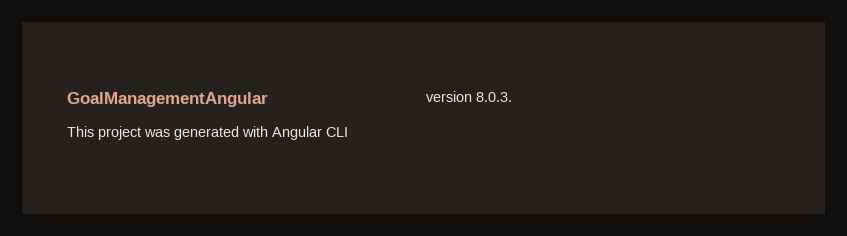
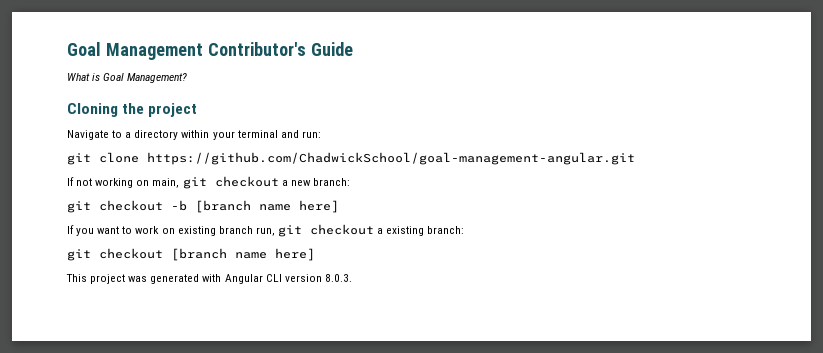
- GoalManagementAngular
+ Goal Management Contributor's Guide
+ What is Goal Management?
+ Cloning the project
+ Navigate to a directory within your terminal and run:
+ git clone https://github.com/ChadwickSchool/goal-management-angular.git
+ If not working on main, git checkout a new branch:
+ git checkout -b [branch name here]
+ If you want to work on existing branch run, git checkout a existing branch:
+ git checkout [branch name here]

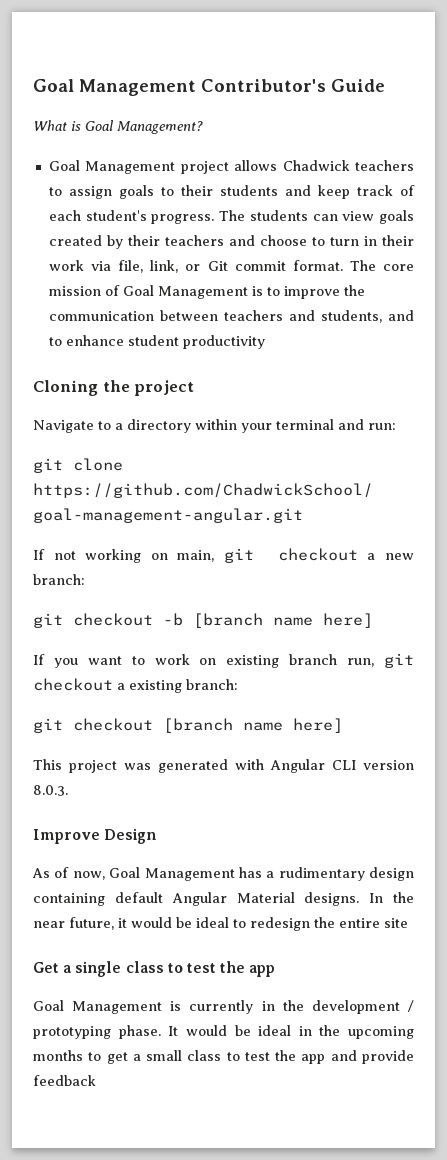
+ Goal Management project allows Chadwick teachers to assign goals to their students and keep track of each student's progress. The students can view goals created by their teachers and choose to turn in their work via file, link, or Git commit format. The core mission of Goal Management is to improve the communication between teachers and students, and to enhance student productivity
+ Improve Design
+ As of now, Goal Management has a rudimentary design containing default Angular Material designs. In the near future, it would be ideal to redesign the entire site
+ Get a single class to test the app
+ Goal Management is currently in the development / prototyping phase. It would be ideal in the upcoming months to get a small class to test the app and provide feedback

